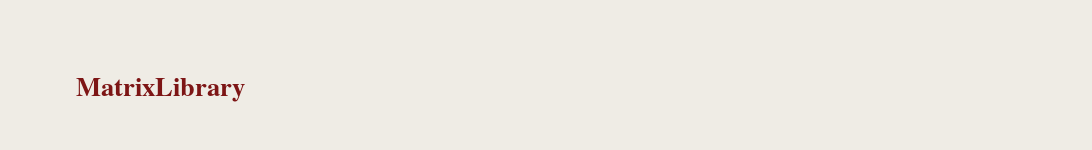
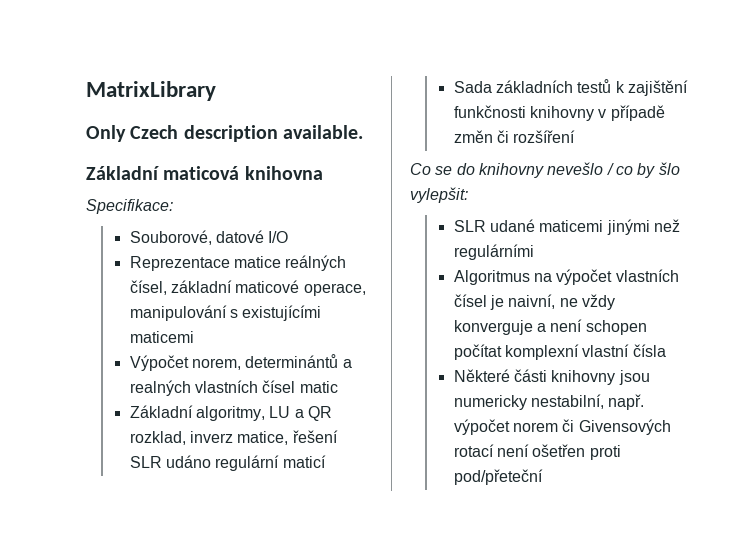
+ Only Czech description available.
+ Základní maticová knihovna
+ Specifikace:
+ Souborové, datové I/O
+ Reprezentace matice reálných čísel, základní maticové operace, manipulování s existujícími maticemi
+ Výpočet norem, determinántů a realných vlastních čísel matic
+ Základní algoritmy, LU a QR rozklad, inverz matice, řešení SLR udáno regulární maticí
+ Sada základních testů k zajištění funkčnosti knihovny v případě změn či rozšíření
+ Co se do knihovny nevešlo / co by šlo vylepšit:
+ SLR udané maticemi jinými než regulárními
+ Algoritmus na výpočet vlastních čísel je naivní, ne vždy konverguje a není schopen počítat komplexní vlastní čísla
+ Některé části knihovny jsou numericky nestabilní, např. výpočet norem či Givensových rotací není ošetřen proti pod/přeteční

